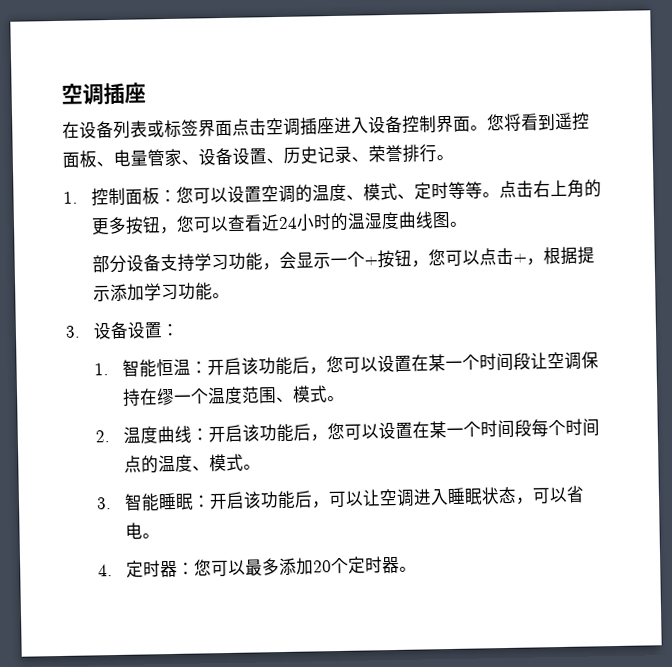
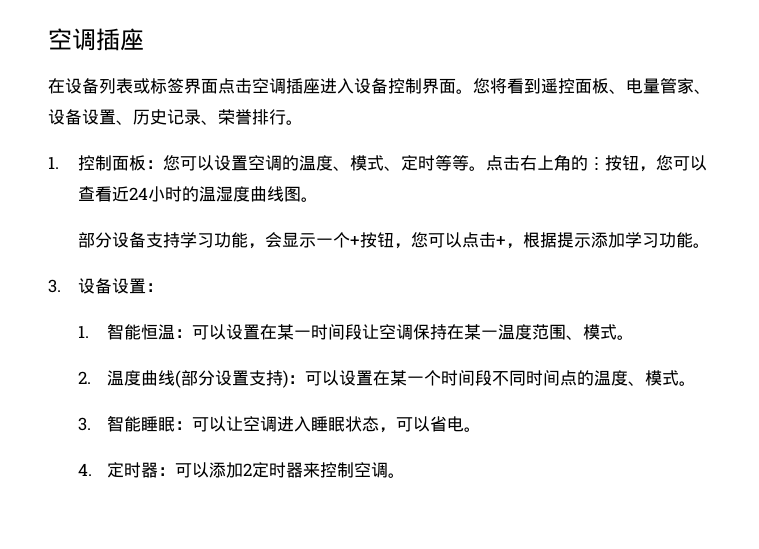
- 点击右上角的更多按钮，您可以查看近24小时的温湿度曲线图。
+ 点击右上角的⋮按钮，您可以查看近24小时的温湿度曲线图。
- 1.智能恒温：开启该功能后，您可以设置在某一个时间段让空调保持在缪一个温度范围、模式。
+ 1.智能恒温：可以设置在某一时间段让空调保持在某一温度范围、模式。
- 2.温度曲线：开启该功能后，您可以设置在某一个时间段每个时间点的温度、模式。
+ 2.温度曲线(部分设置支持)：可以设置在某一个时间段不同时间点的温度、模式。
- 3.智能睡眠：开启该功能后，可以让空调进入睡眠状态，可以省电。
+ 3.智能睡眠：可以让空调进入睡眠状态，可以省电。
- 4.定时器：您可以最多添加20个定时器。
+ 4.定时器：可以添加2定时器来控制空调。

